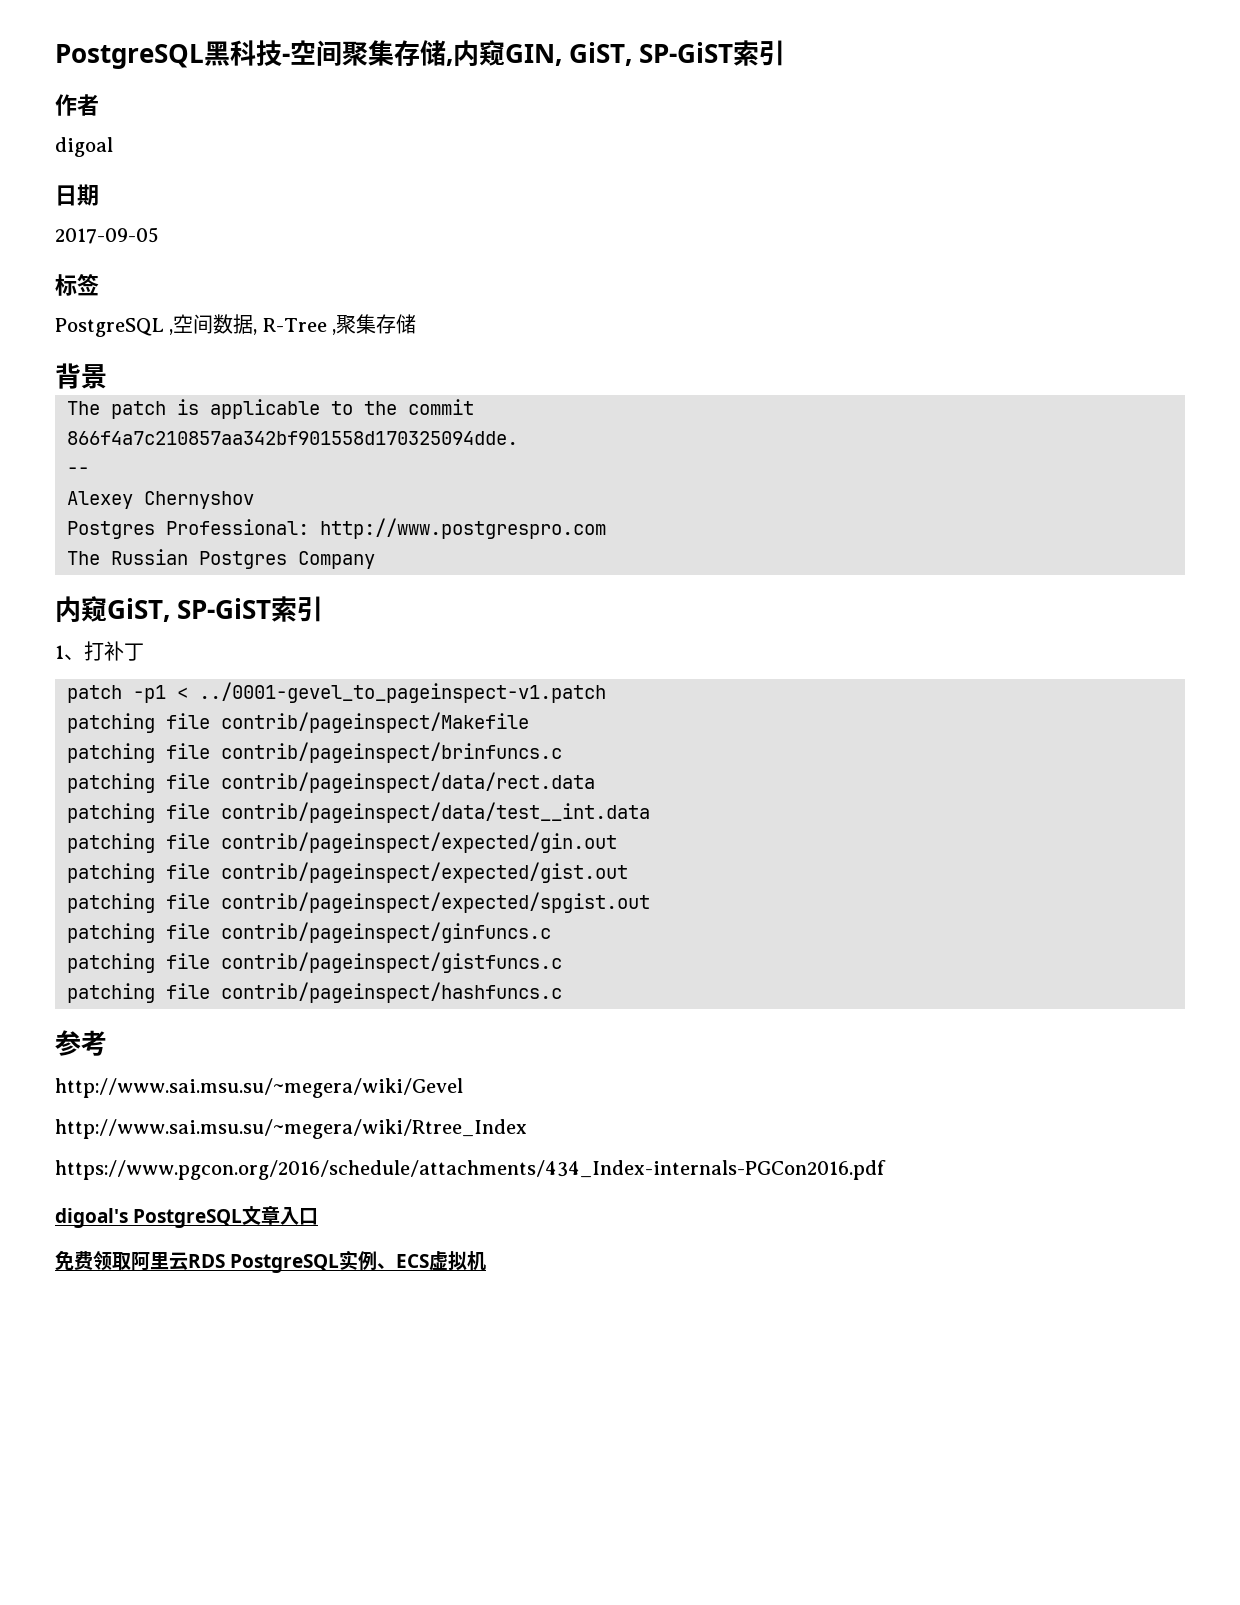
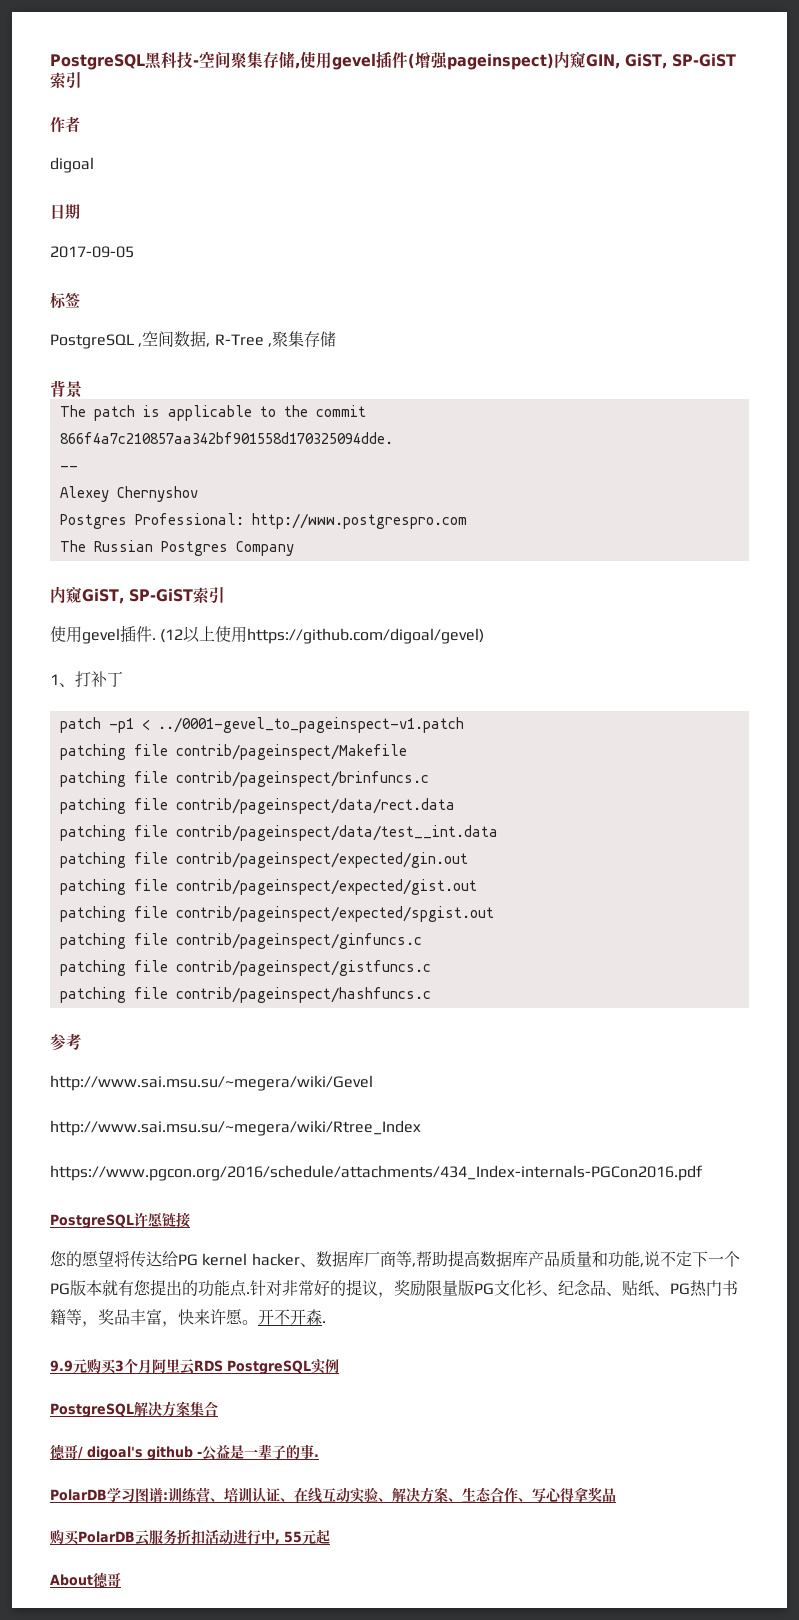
- PostgreSQL黑科技-空间聚集存储,内窥GIN, GiST, SP-GiST索引
+ PostgreSQL黑科技-空间聚集存储,使用gevel插件(增强pageinspect)内窥GIN, GiST, SP-GiST索引
+ 使用gevel插件. (12以上使用https://github.com/digoal/gevel)
- digoal's PostgreSQL文章入口
- 免费领取阿里云RDS PostgreSQL实例、ECS虚拟机
+ PostgreSQL许愿链接
+ 您的愿望将传达给PG kernel hacker、数据库厂商等,帮助提高数据库产品质量和功能,说不定下一个PG版本就有您提出的功能点.针对非常好的提议，奖励限量版PG文化衫、纪念品、贴纸、PG热门书籍等，奖品丰富，快来许愿。开不开森.
+ 9.9元购买3个月阿里云RDS PostgreSQL实例
+ PostgreSQL解决方案集合
+ 德哥/ digoal's github -公益是一辈子的事.
+ PolarDB学习图谱:训练营、培训认证、在线互动实验、解决方案、生态合作、写心得拿奖品
+ 购买PolarDB云服务折扣活动进行中, 55元起
+ About德哥

